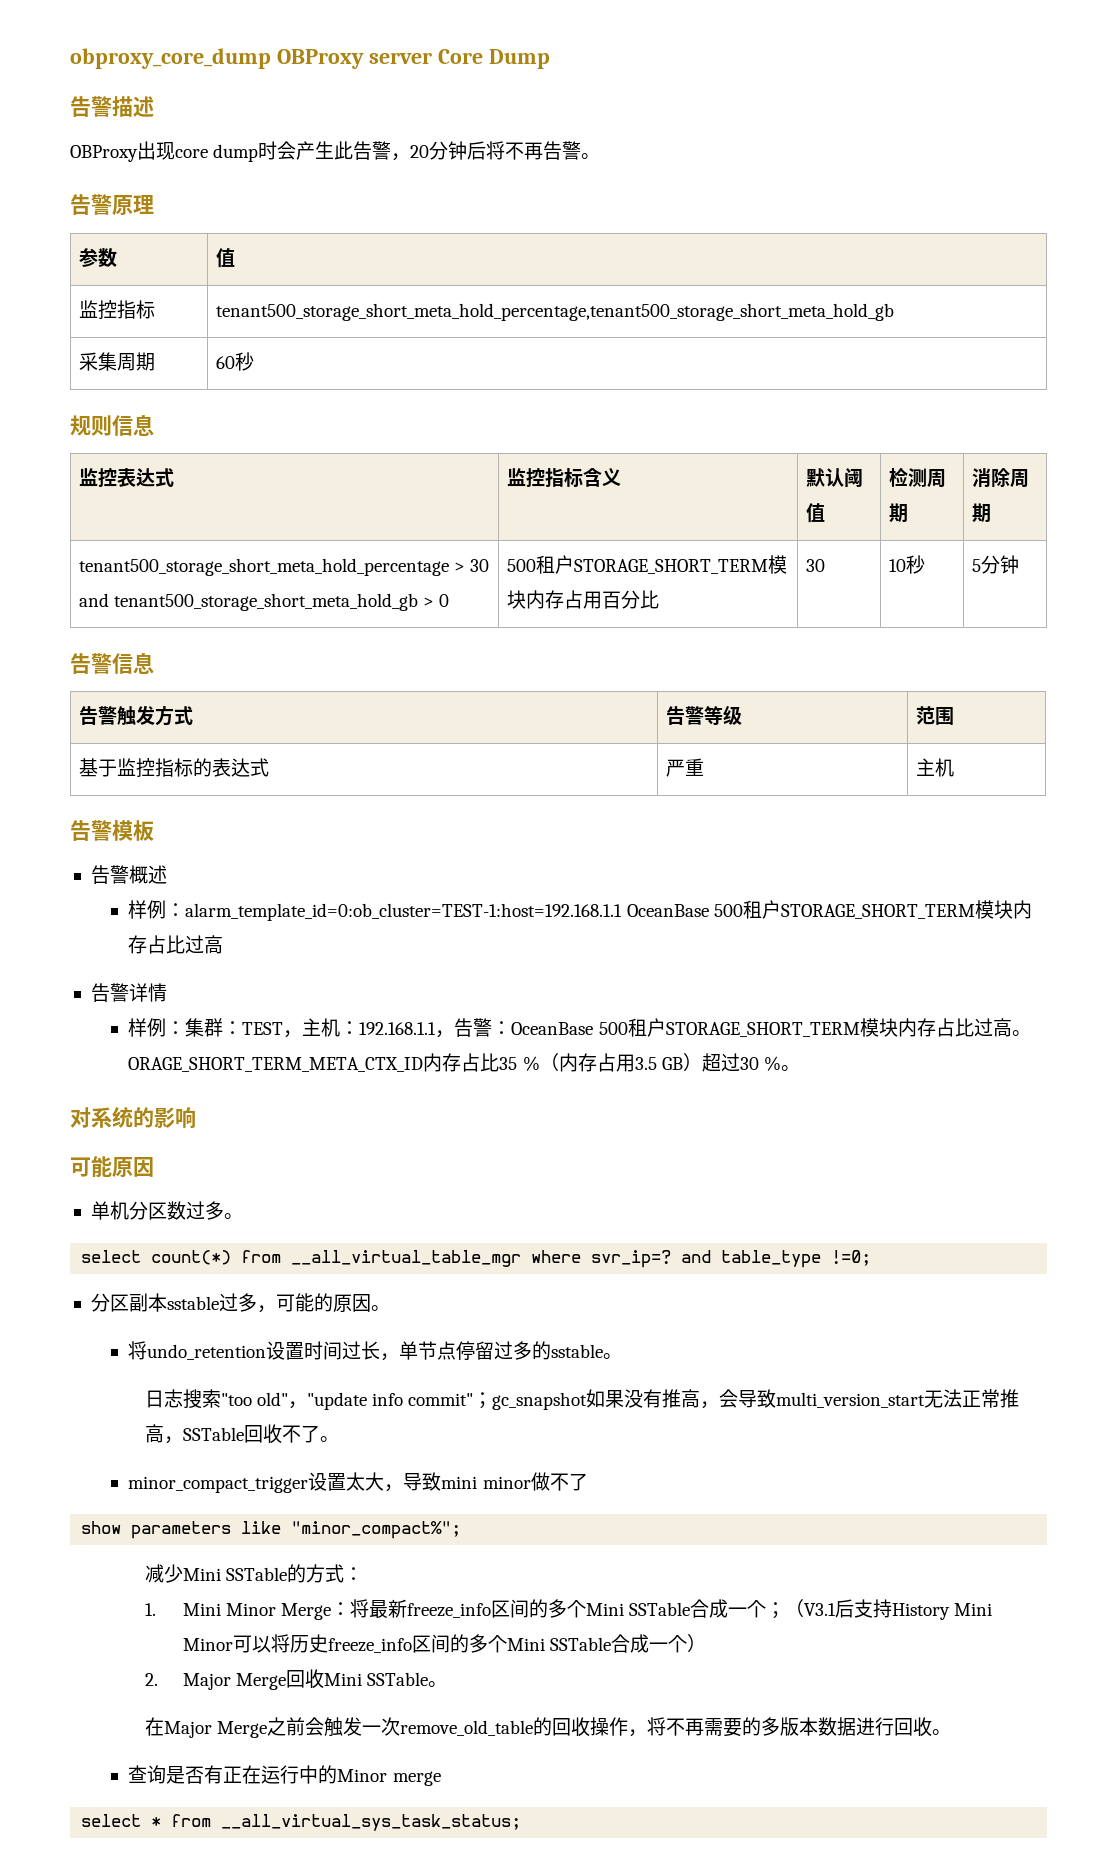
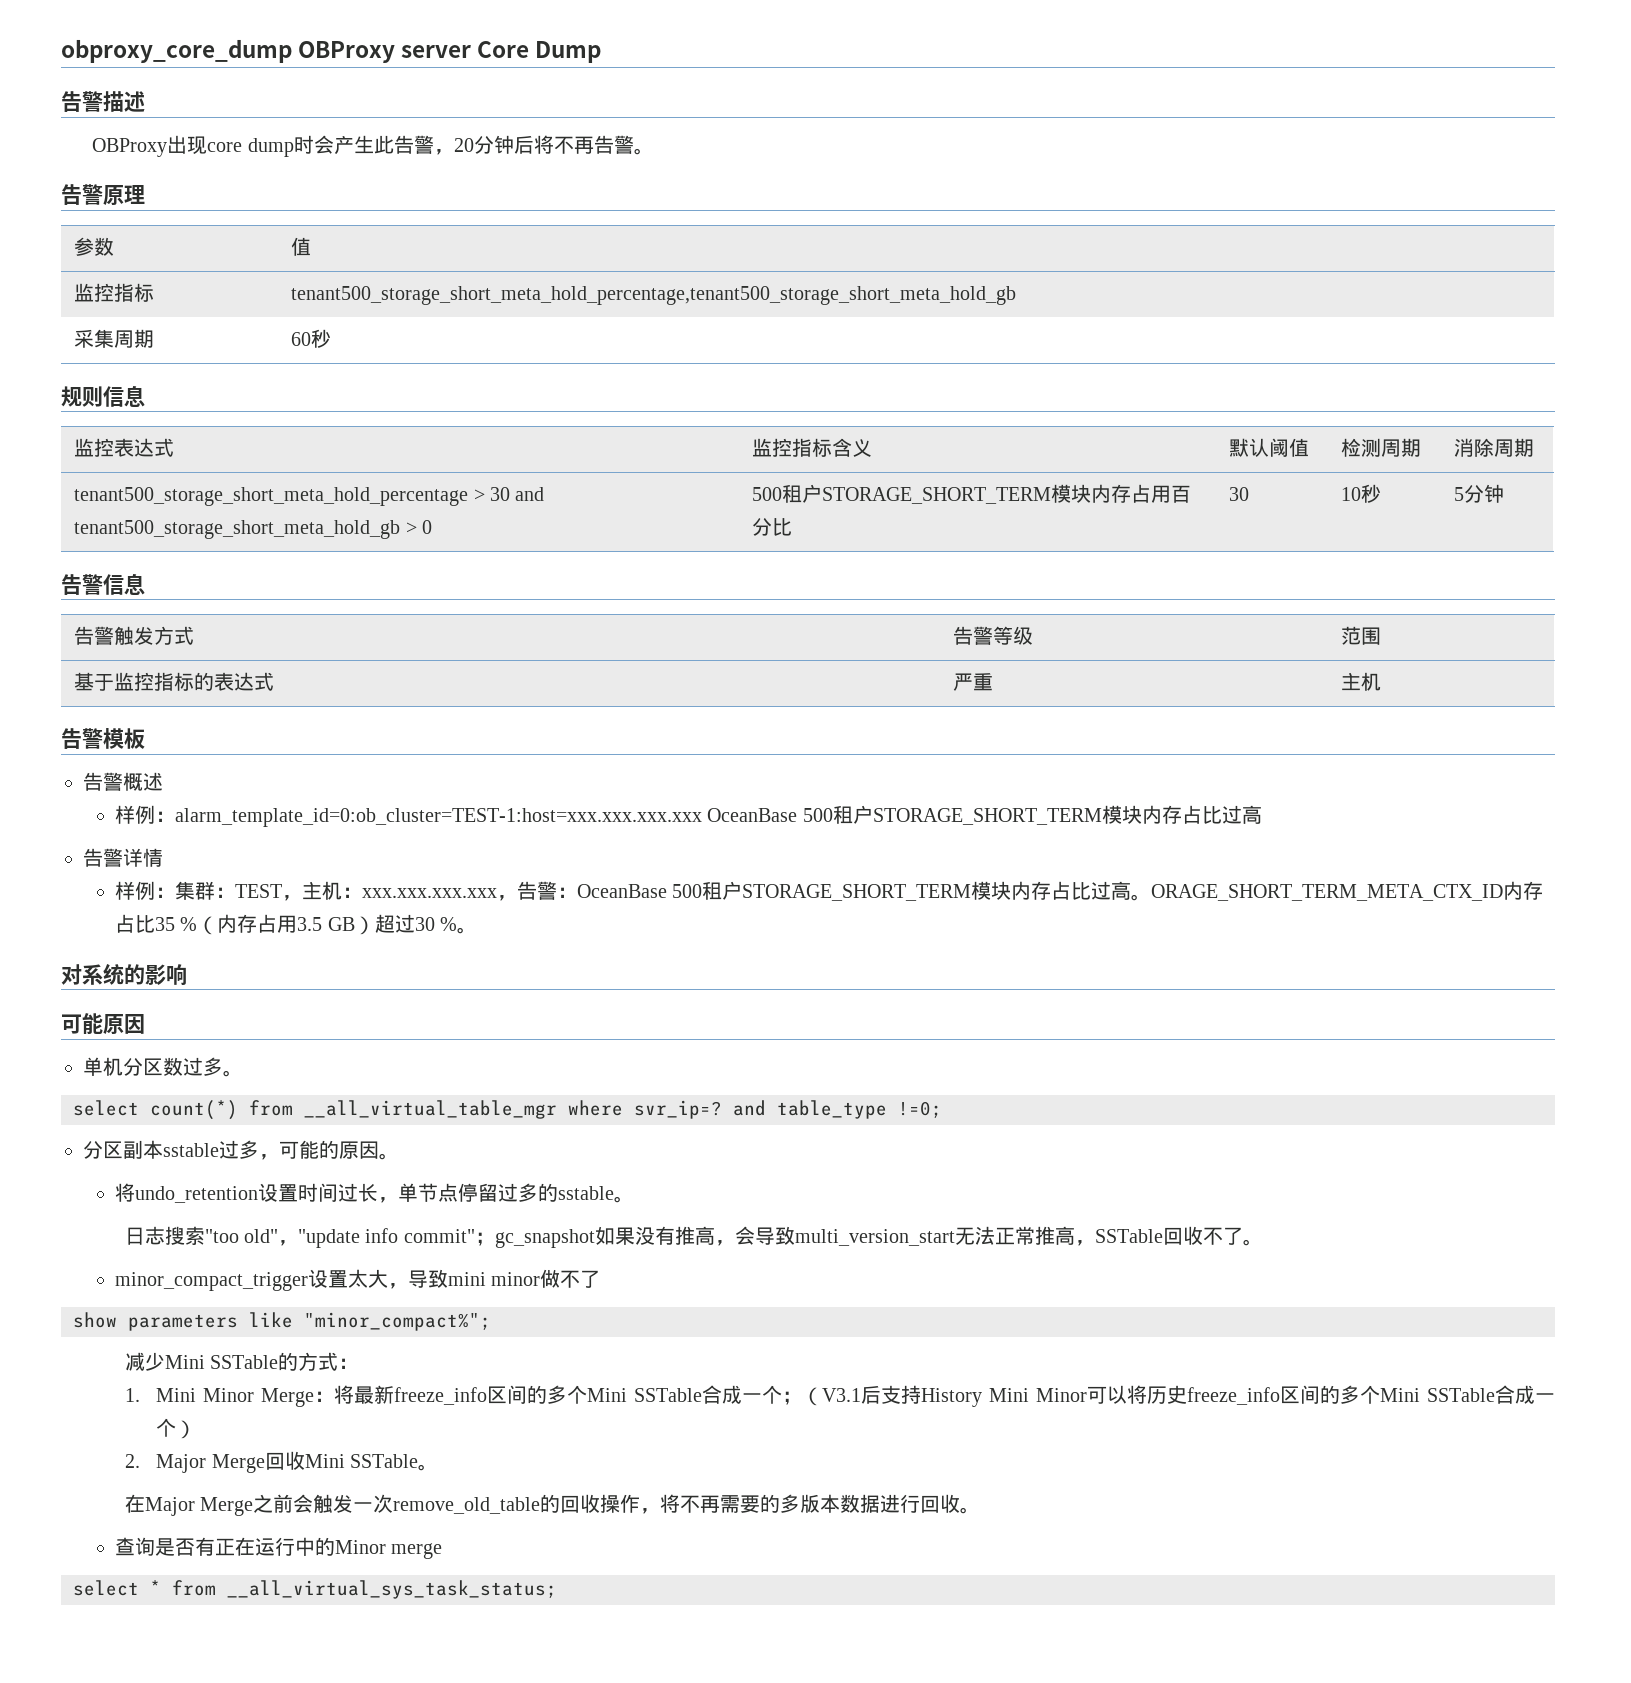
- 样例：alarm_template_id=0:ob_cluster=TEST-1:host=192.168.1.1 OceanBase 500租户STORAGE_SHORT_TERM模块内存占比过高
+ 样例：alarm_template_id=0:ob_cluster=TEST-1:host=xxx.xxx.xxx.xxx OceanBase 500租户STORAGE_SHORT_TERM模块内存占比过高
- 样例：集群：TEST，主机：192.168.1.1，告警：OceanBase 500租户STORAGE_SHORT_TERM模块内存占比过高。
+ 样例：集群：TEST，主机：xxx.xxx.xxx.xxx，告警：OceanBase 500租户STORAGE_SHORT_TERM模块内存占比过高。

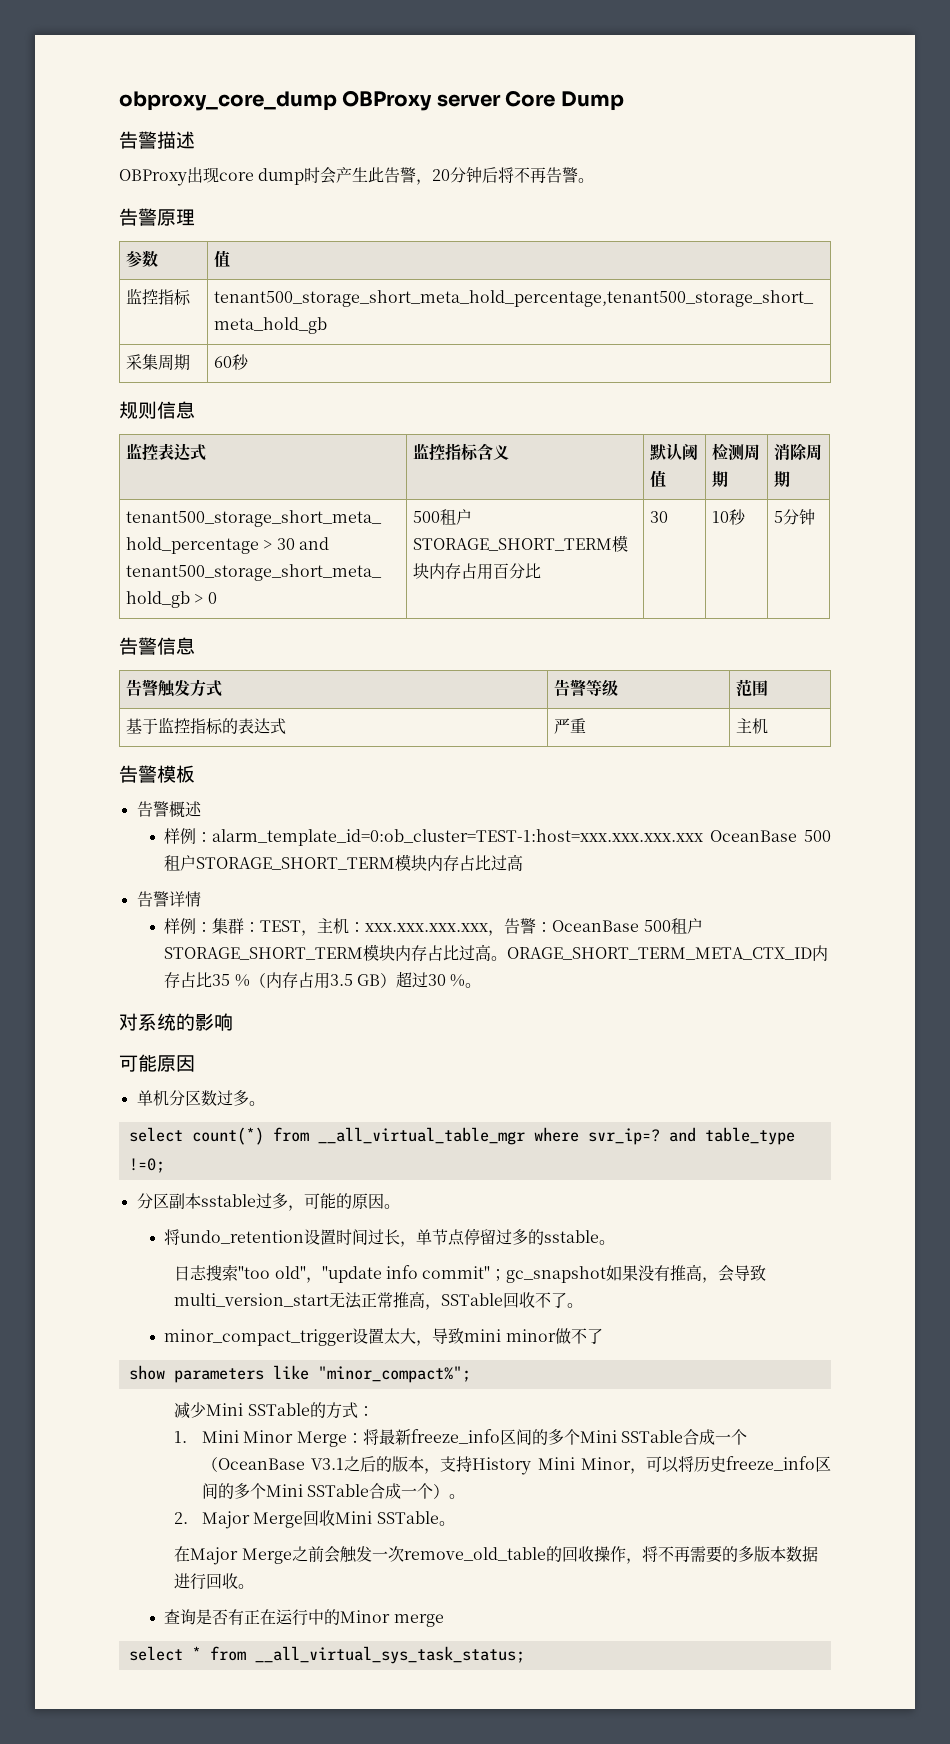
- 1. Mini Minor Merge：将最新freeze_info区间的多个Mini SSTable合成一个；（V3.1后支持History Mini Minor可以将历史freeze_info区间的多个Mini SSTable合成一个）
+ 1. Mini Minor Merge：将最新freeze_info区间的多个Mini SSTable合成一个（OceanBase V3.1之后的版本，支持History Mini Minor，可以将历史freeze_info区间的多个Mini SSTable合成一个）。

